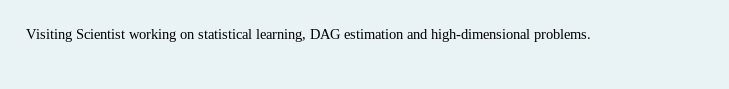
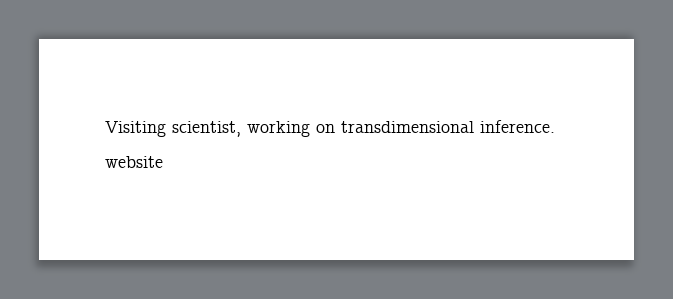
- Visiting Scientist working on statistical learning, DAG estimation and high-dimensional problems.
+ Visiting scientist, working on transdimensional inference.
+ website

